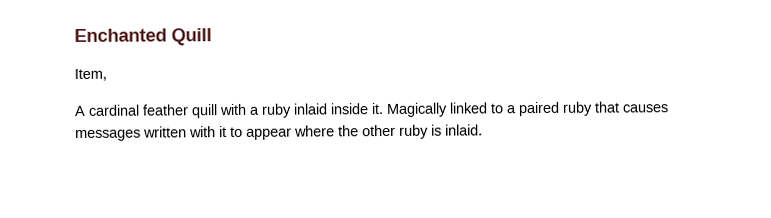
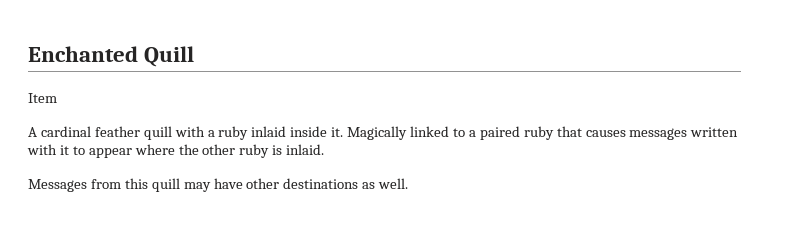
- Item,
+ Item
+ Messages from this quill may have other destinations as well.

